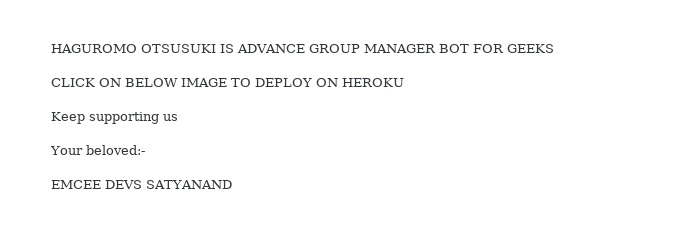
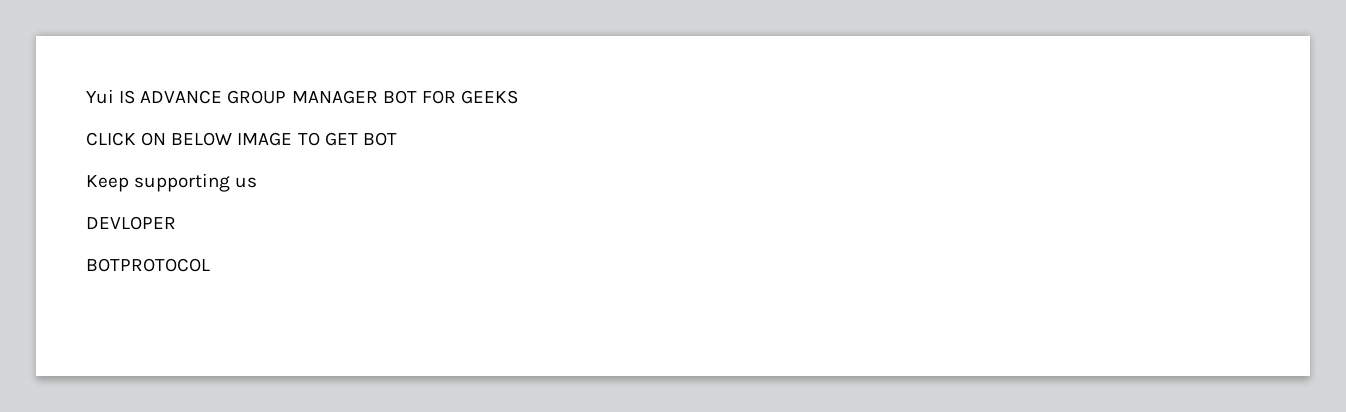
- HAGUROMO OTSUSUKI IS ADVANCE GROUP MANAGER BOT FOR GEEKS
+ Yui IS ADVANCE GROUP MANAGER BOT FOR GEEKS
- CLICK ON BELOW IMAGE TO DEPLOY ON HEROKU
+ CLICK ON BELOW IMAGE TO GET BOT
- Your beloved:-
- EMCEE DEVS SATYANAND
+ DEVLOPER
+ BOTPROTOCOL

